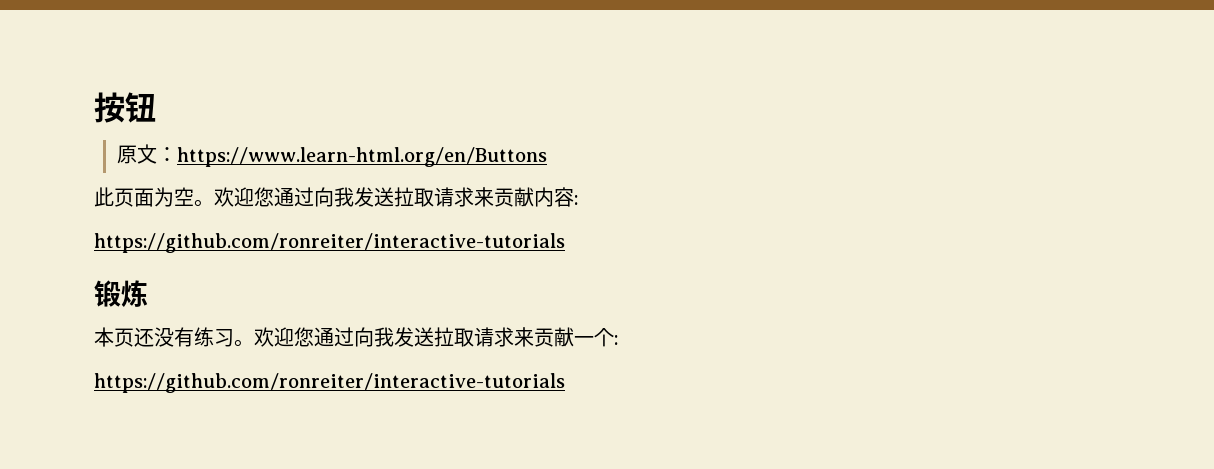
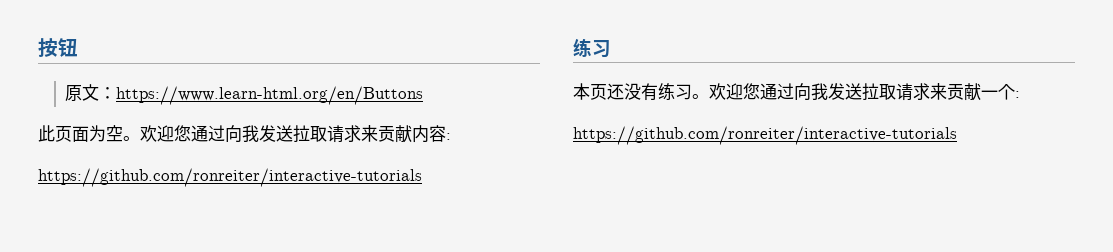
  欢迎您通过向我发送拉取请求来贡献内容:
  https://github.com/ronreiter/interactive-tutorials
- 锻炼
+ 练习

